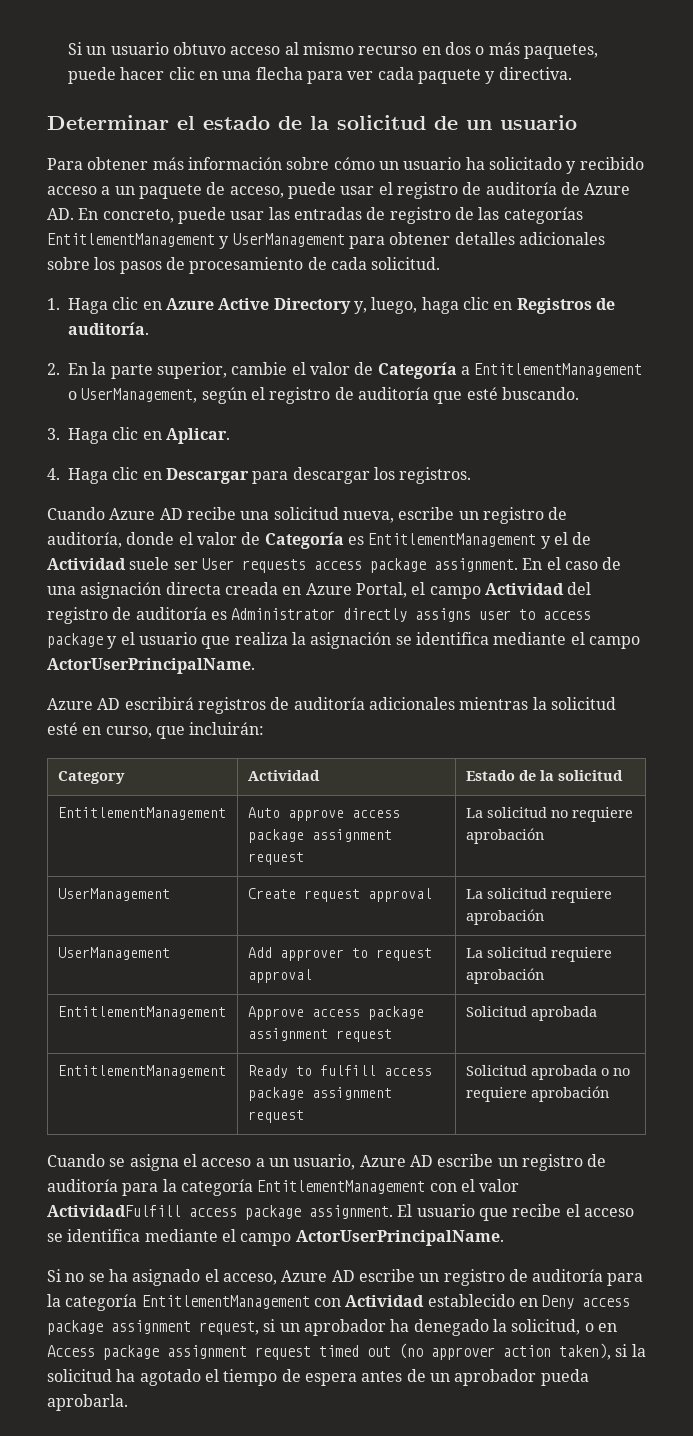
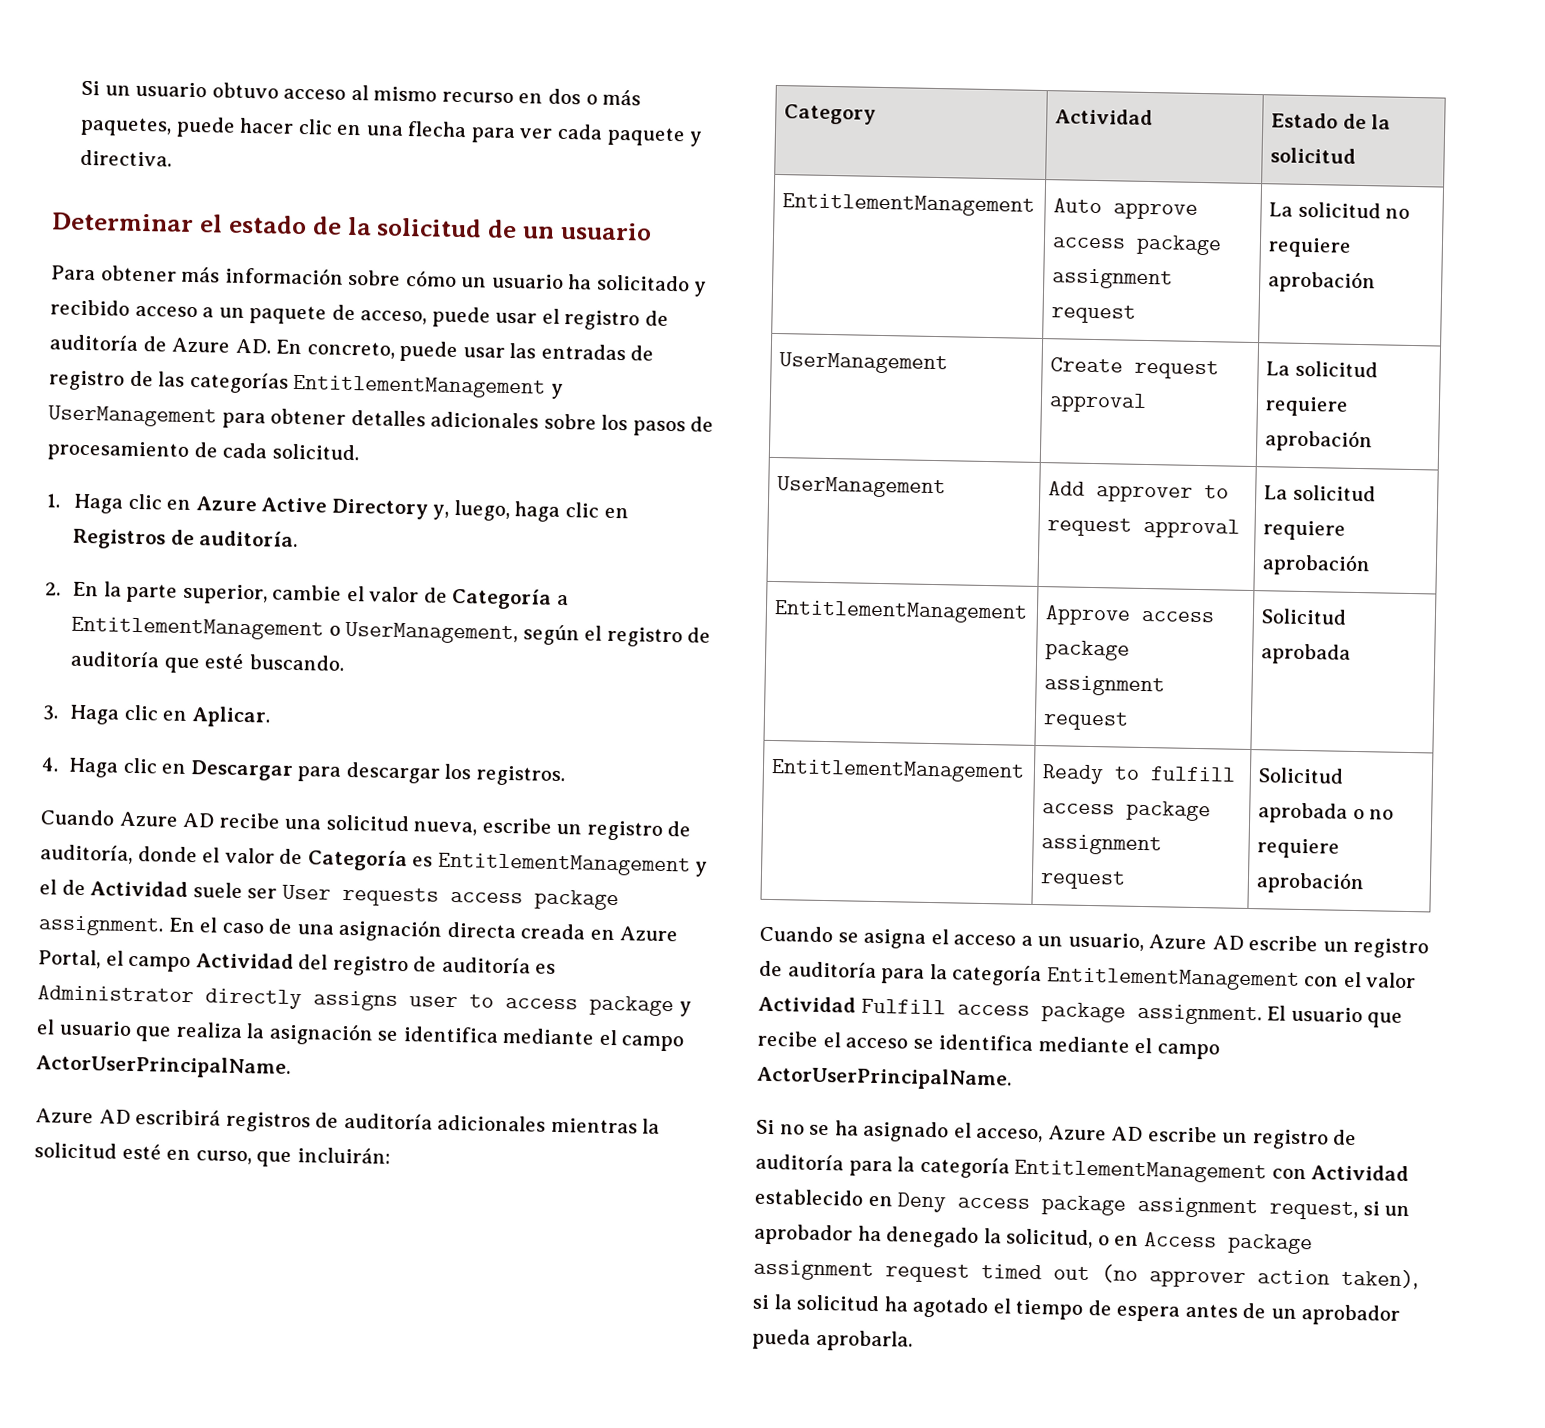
- Cuando se asigna el acceso a un usuario, Azure AD escribe un registro de auditoría para la categoría EntitlementManagement con el valor ActividadFulfill access package assignment.
+ Cuando se asigna el acceso a un usuario, Azure AD escribe un registro de auditoría para la categoría EntitlementManagement con el valor Actividad Fulfill access package assignment.

